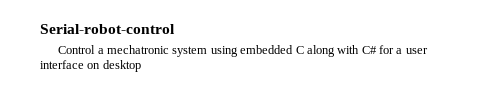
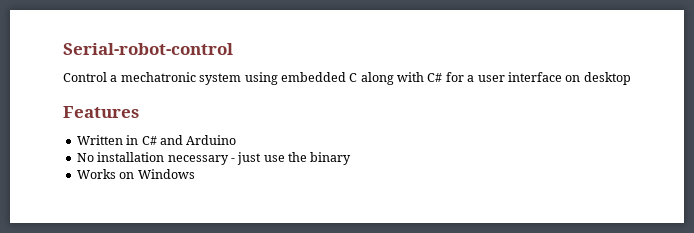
+ Features
+ Written in C# and Arduino
+ No installation necessary - just use the binary
+ Works on Windows

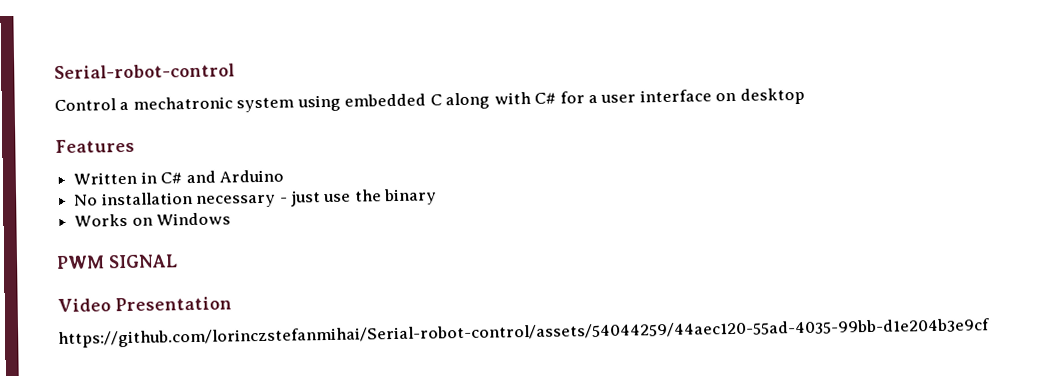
+ PWM SIGNAL
+ Video Presentation
+ https://github.com/lorinczstefanmihai/Serial-robot-control/assets/54044259/44aec120-55ad-4035-99bb-d1e204b3e9cf

